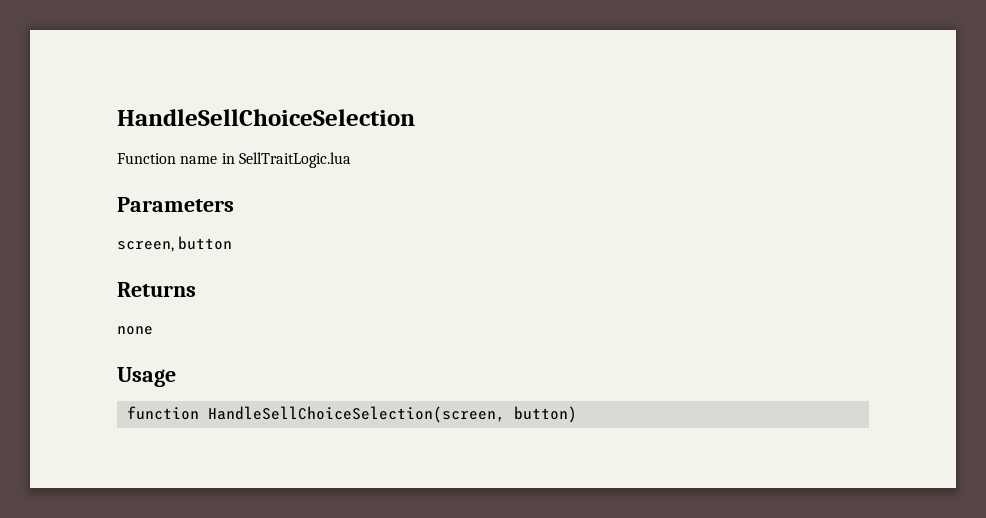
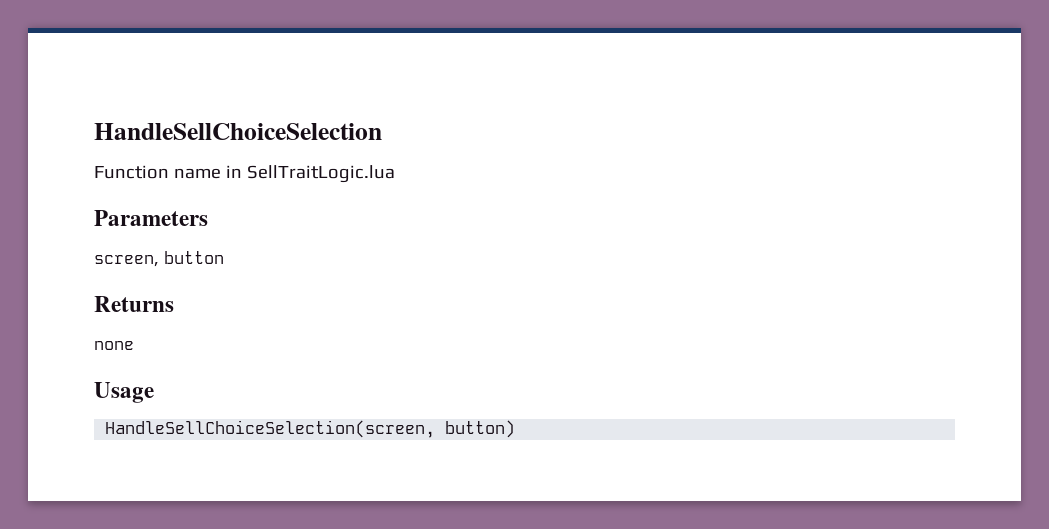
- function HandleSellChoiceSelection(screen, button)
+ HandleSellChoiceSelection(screen, button)

